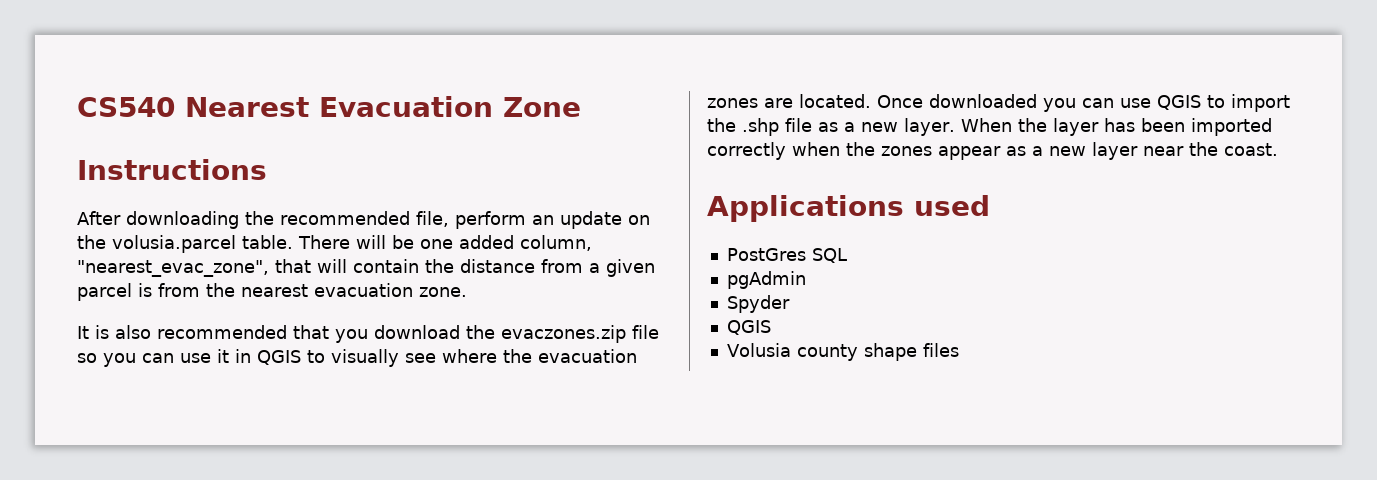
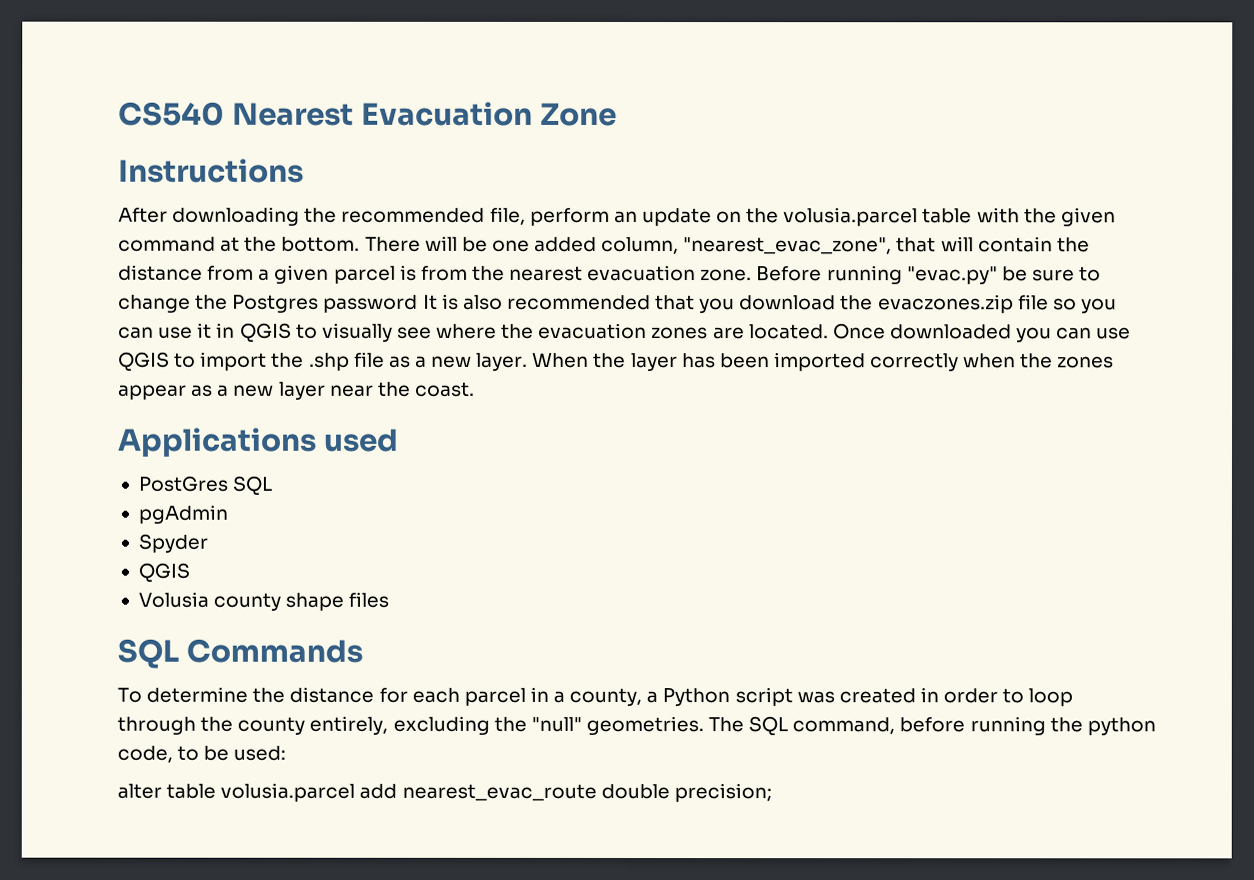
- After downloading the recommended file, perform an update on the volusia.parcel table.
+ After downloading the recommended file, perform an update on the volusia.parcel table with the given command at the bottom.
- There will be one added column, "nearest_evac_zone", that will contain the distance from a given parcel is from the nearest evacuation zone.
- It is also recommended that you download the evaczones.zip file so you can use it in QGIS to visually see where the evacuation zones are located.
+ There will be one added column, "nearest_evac_zone", that will contain the distance from a given parcel is from the nearest evacuation zone. Before running "evac.py" be sure to change the Postgres password It is also recommended that you download the evaczones.zip file so you can use it in QGIS to visually see where the evacuation zones are located.
+ SQL Commands
+ To determine the distance for each parcel in a county, a Python script was created in order to loop through the county entirely, excluding the "null" geometries. The SQL command, before running the python code, to be used:
+ alter table volusia.parcel add nearest_evac_route double precision;

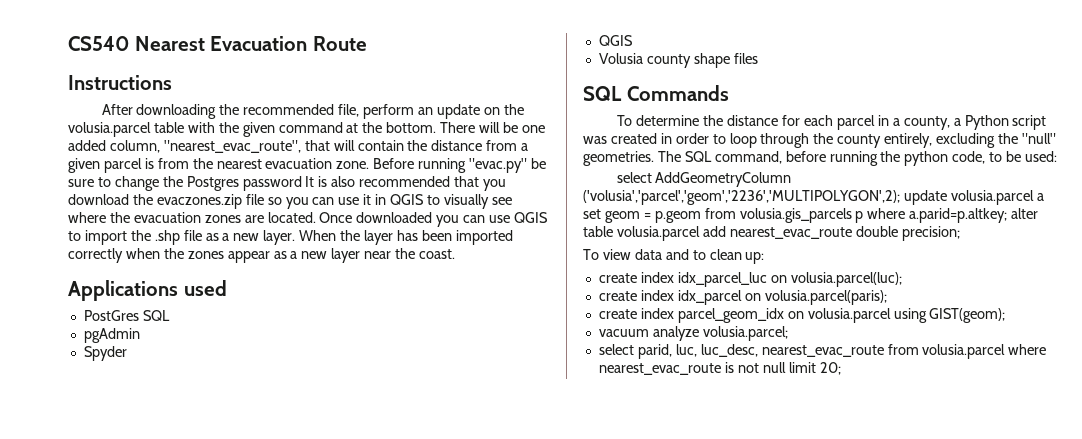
- CS540 Nearest Evacuation Zone
+ CS540 Nearest Evacuation Route
- There will be one added column, "nearest_evac_zone", that will contain the distance from a given parcel is from the nearest evacuation zone.
+ There will be one added column, "nearest_evac_route", that will contain the distance from a given parcel is from the nearest evacuation zone.
- alter table volusia.parcel add nearest_evac_route double precision;
+ select AddGeometryColumn ('volusia','parcel','geom','2236','MULTIPOLYGON',2); update volusia.parcel a set geom = p.geom from volusia.gis_parcels p where a.parid=p.altkey; alter table volusia.parcel add nearest_evac_route double precision;
+ To view data and to clean up:
+ create index idx_parcel_luc on volusia.parcel(luc);
+ create index idx_parcel on volusia.parcel(paris);
+ create index parcel_geom_idx on volusia.parcel using GIST(geom);
+ vacuum analyze volusia.parcel;
+ select parid, luc, luc_desc, nearest_evac_route from volusia.parcel where nearest_evac_route is not null limit 20;

